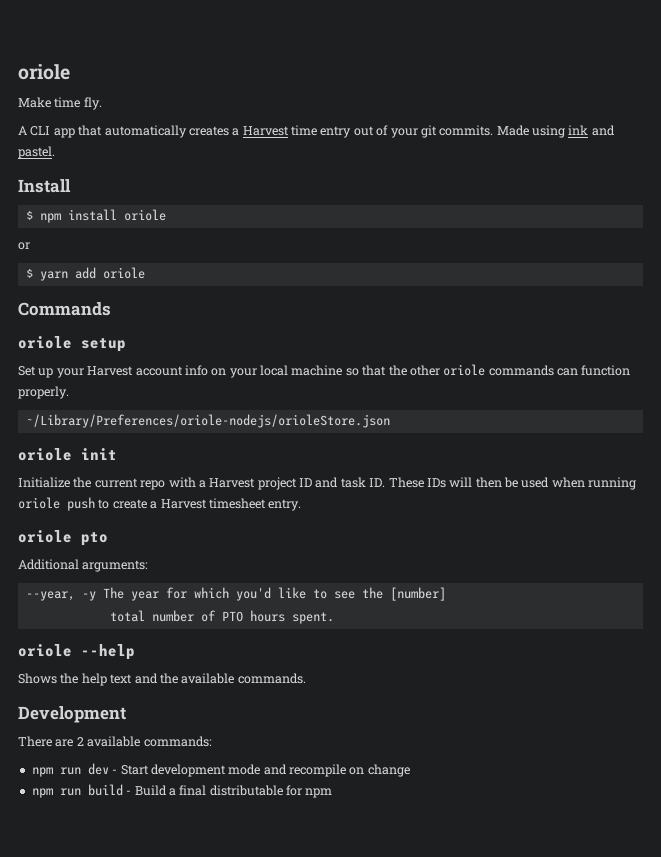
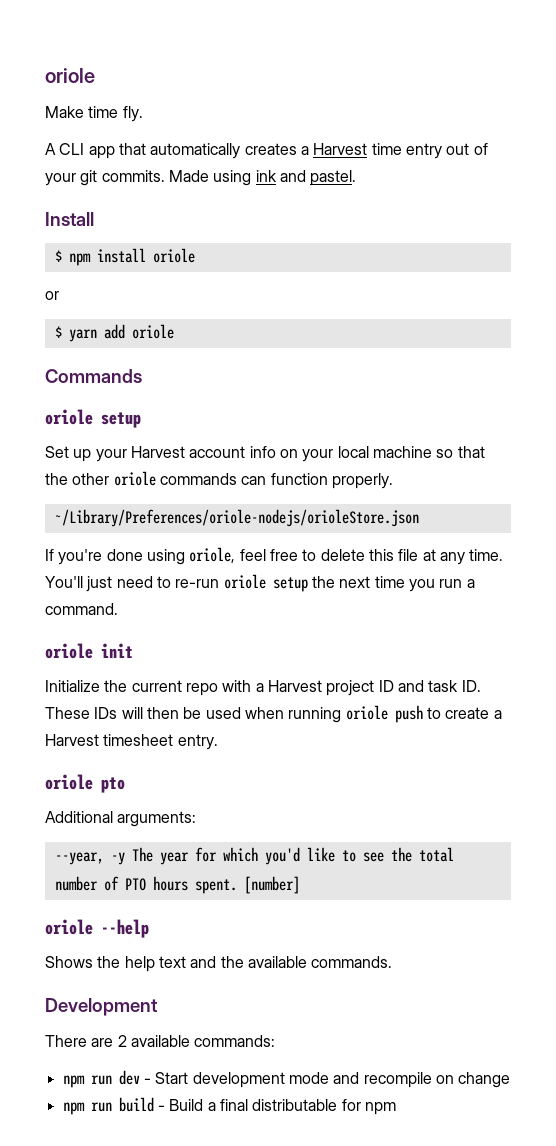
+ If you're done using oriole, feel free to delete this file at any time. You'll just need to re-run oriole setup the next time you run a command.
- --year, -y The year for which you'd like to see the [number]
- total number of PTO hours spent.
+ --year, -y The year for which you'd like to see the total number of PTO hours spent. [number]

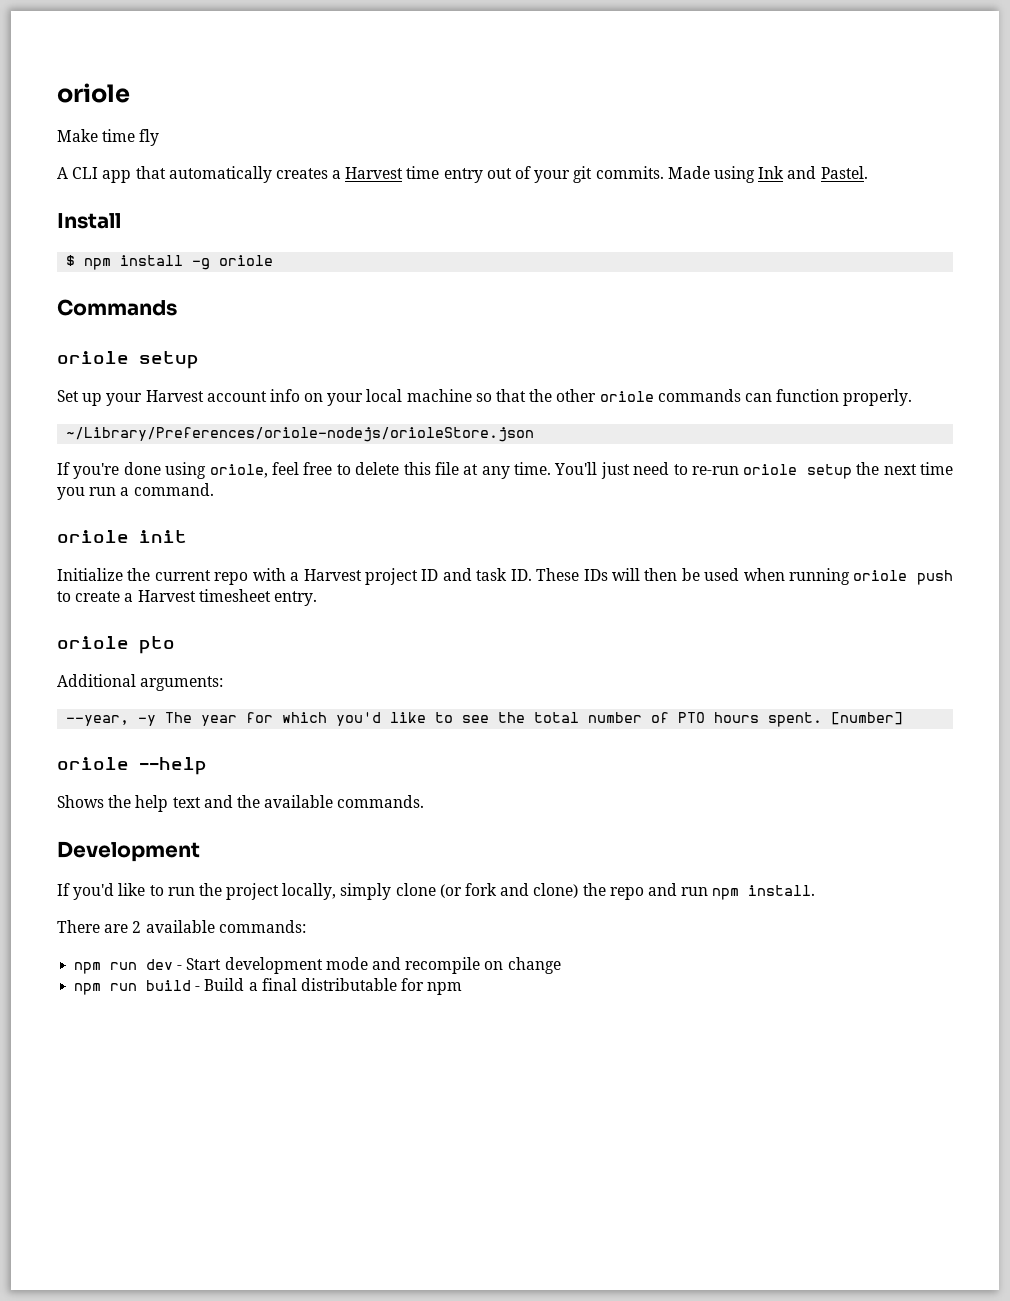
- Make time fly.
+ Make time fly
- Made using ink and pastel.
+ Made using Ink and Pastel.
- $ npm install oriole
- or
- $ yarn add oriole
+ $ npm install -g oriole
+ If you'd like to run the project locally, simply clone (or fork and clone) the repo and run npm install.

